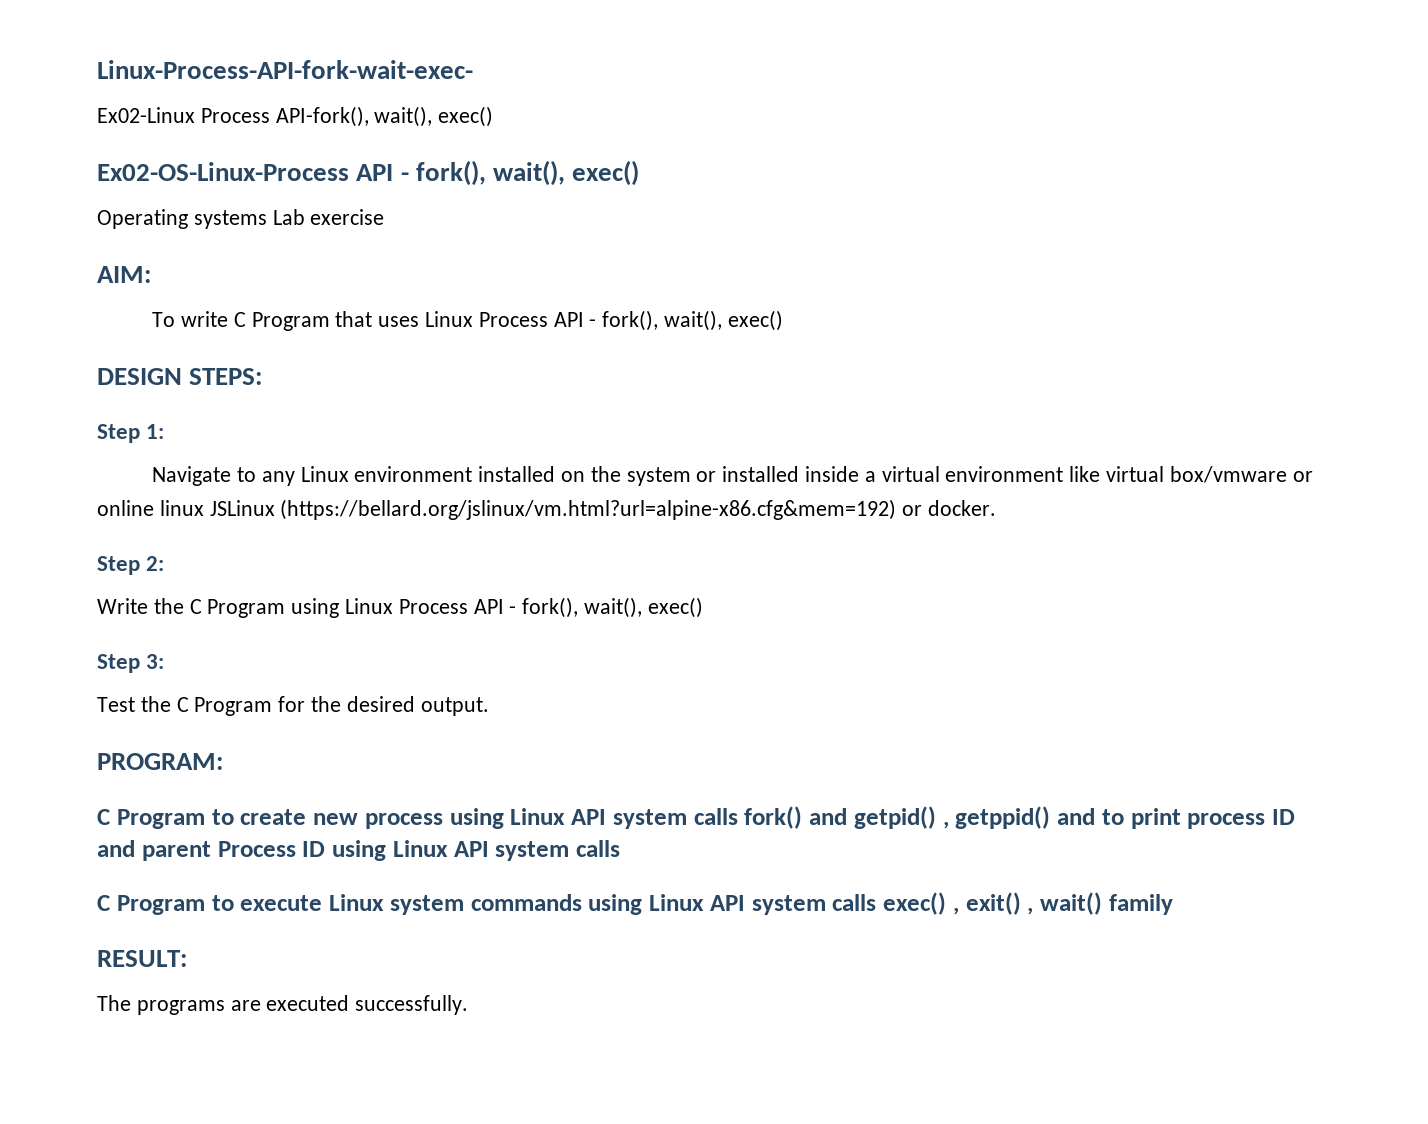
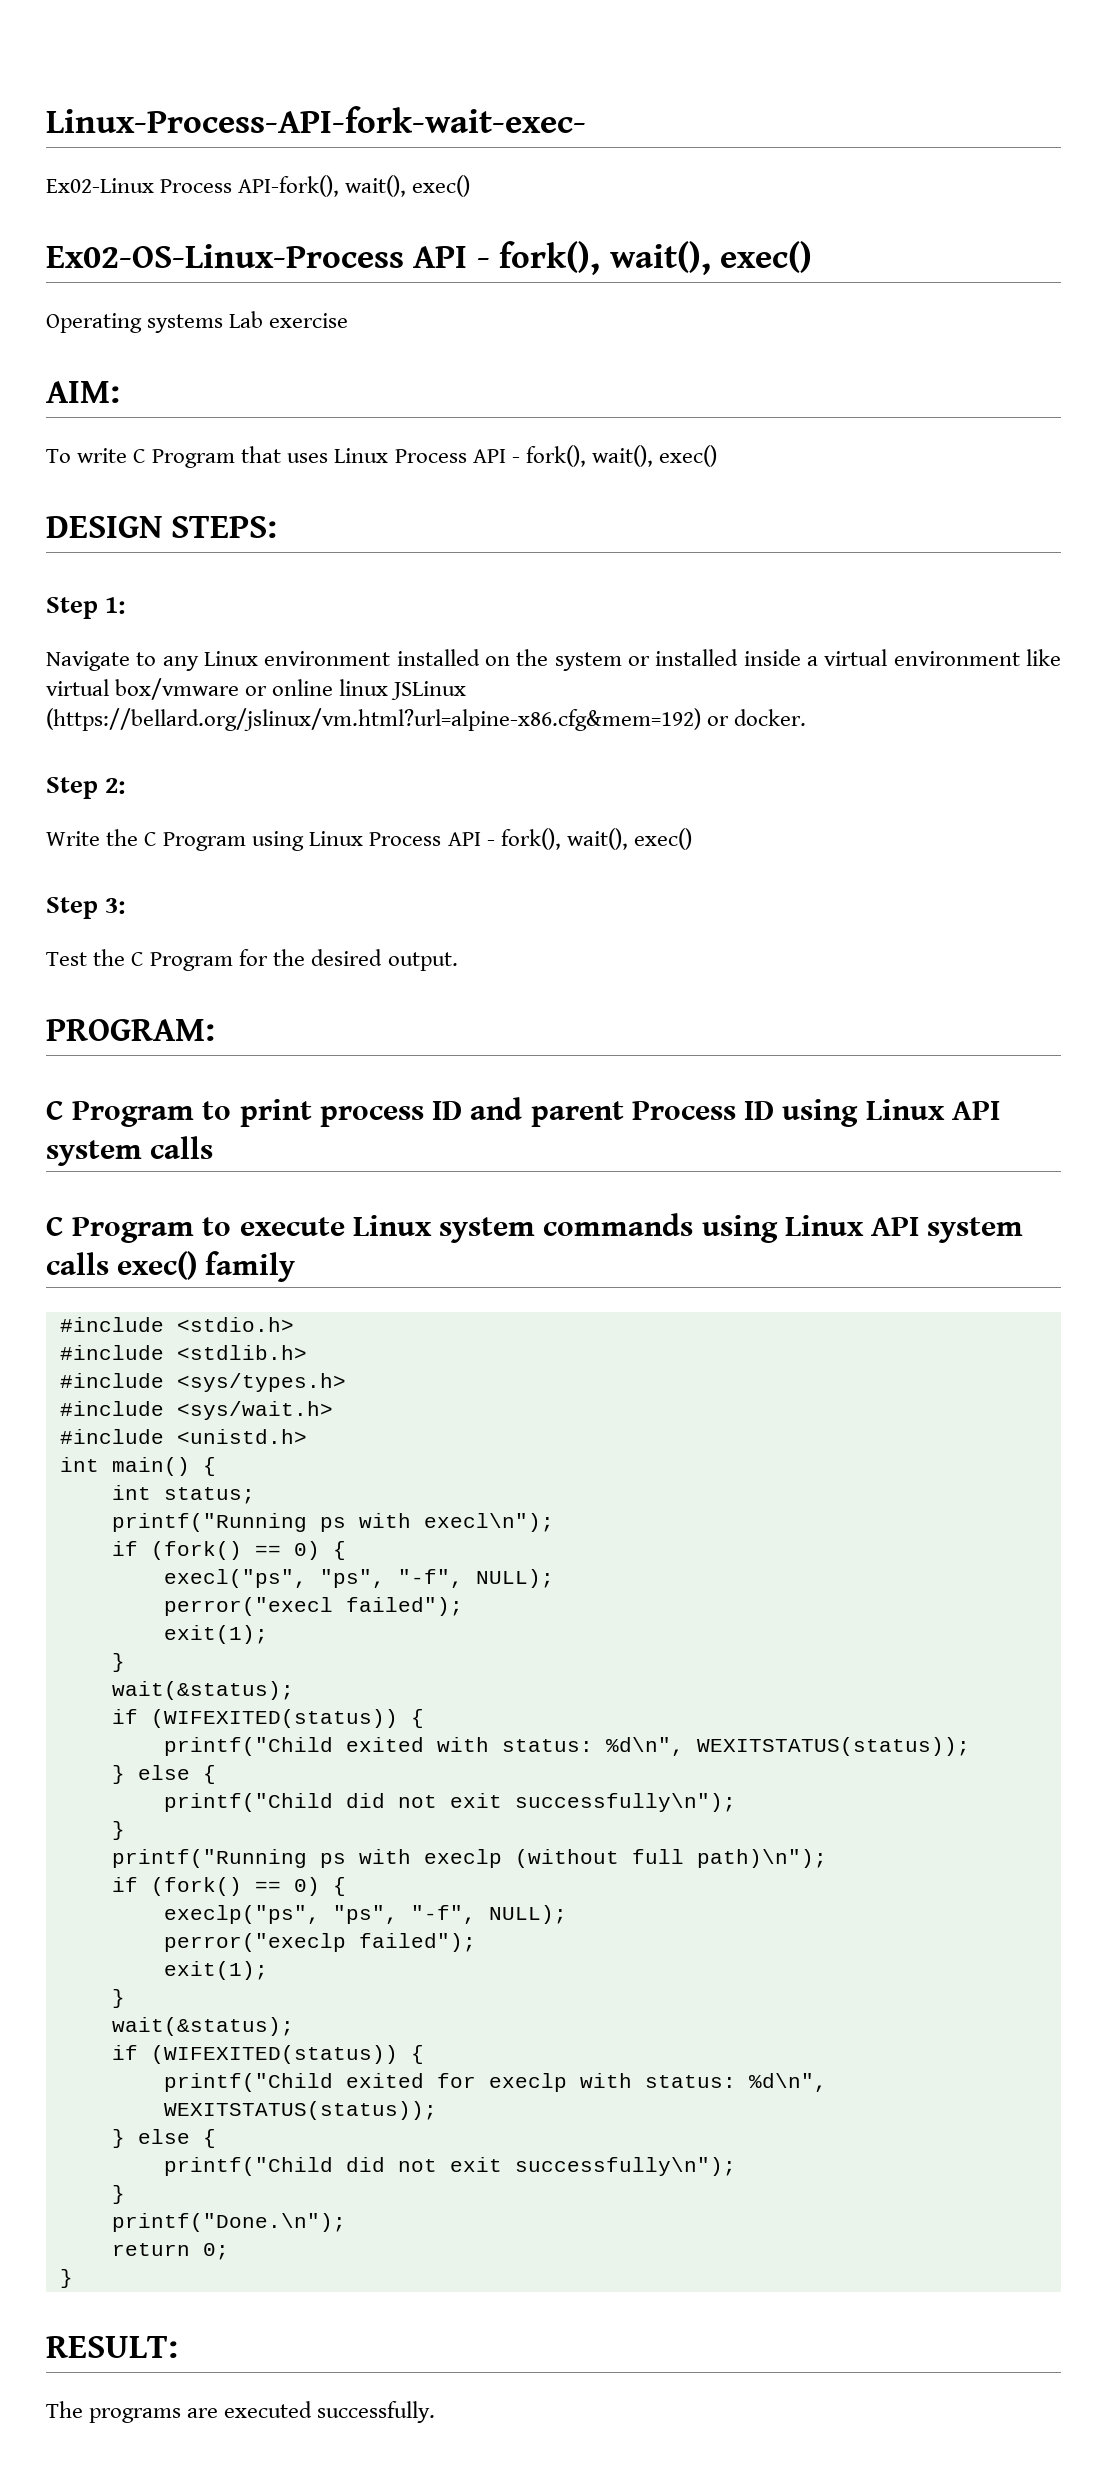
- C Program to create new process using Linux API system calls fork() and getpid() , getppid() and to print process ID and parent Process ID using Linux API system calls
+ C Program to print process ID and parent Process ID using Linux API system calls
- C Program to execute Linux system commands using Linux API system calls exec() , exit() , wait() family
+ C Program to execute Linux system commands using Linux API system calls exec() family
+ #include <stdio.h>
+ #include <stdlib.h>
+ #include <sys/types.h>
+ #include <sys/wait.h>
+ #include <unistd.h>
+ int main() {
+ int status;
+ printf("Running ps with execl\n");
+ if (fork() == 0) {
+ execl("ps", "ps", "-f", NULL);
+ perror("execl failed");
+ exit(1);
+ }
+ wait(&status);
+ if (WIFEXITED(status)) {
+ printf("Child exited with status: %d\n", WEXITSTATUS(status));
+ } else {
+ printf("Child did not exit successfully\n");
+ }
+ printf("Running ps with execlp (without full path)\n");
+ if (fork() == 0) {
+ execlp("ps", "ps", "-f", NULL);
+ perror("execlp failed");
+ exit(1);
+ }
+ wait(&status);
+ if (WIFEXITED(status)) {
+ printf("Child exited for execlp with status: %d\n", WEXITSTATUS(status));
+ } else {
+ printf("Child did not exit successfully\n");
+ }
+ printf("Done.\n");
+ return 0;
+ }

